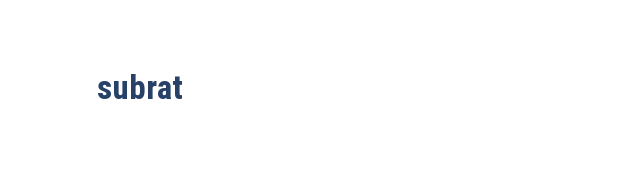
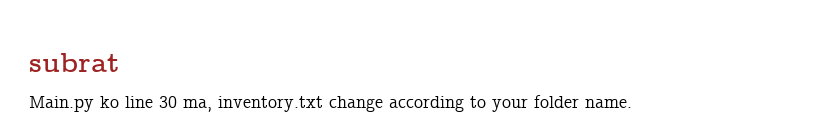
+ Main.py ko line 30 ma, inventory.txt change according to your folder name.

